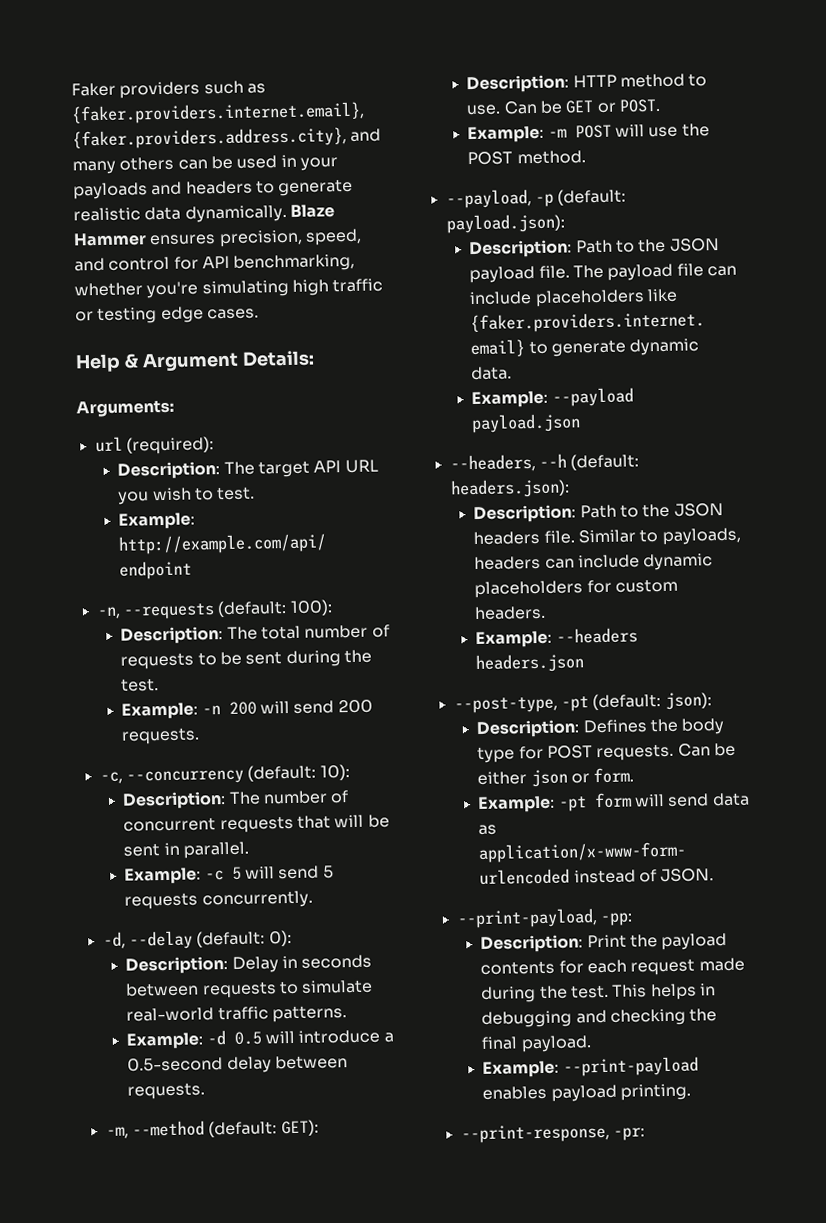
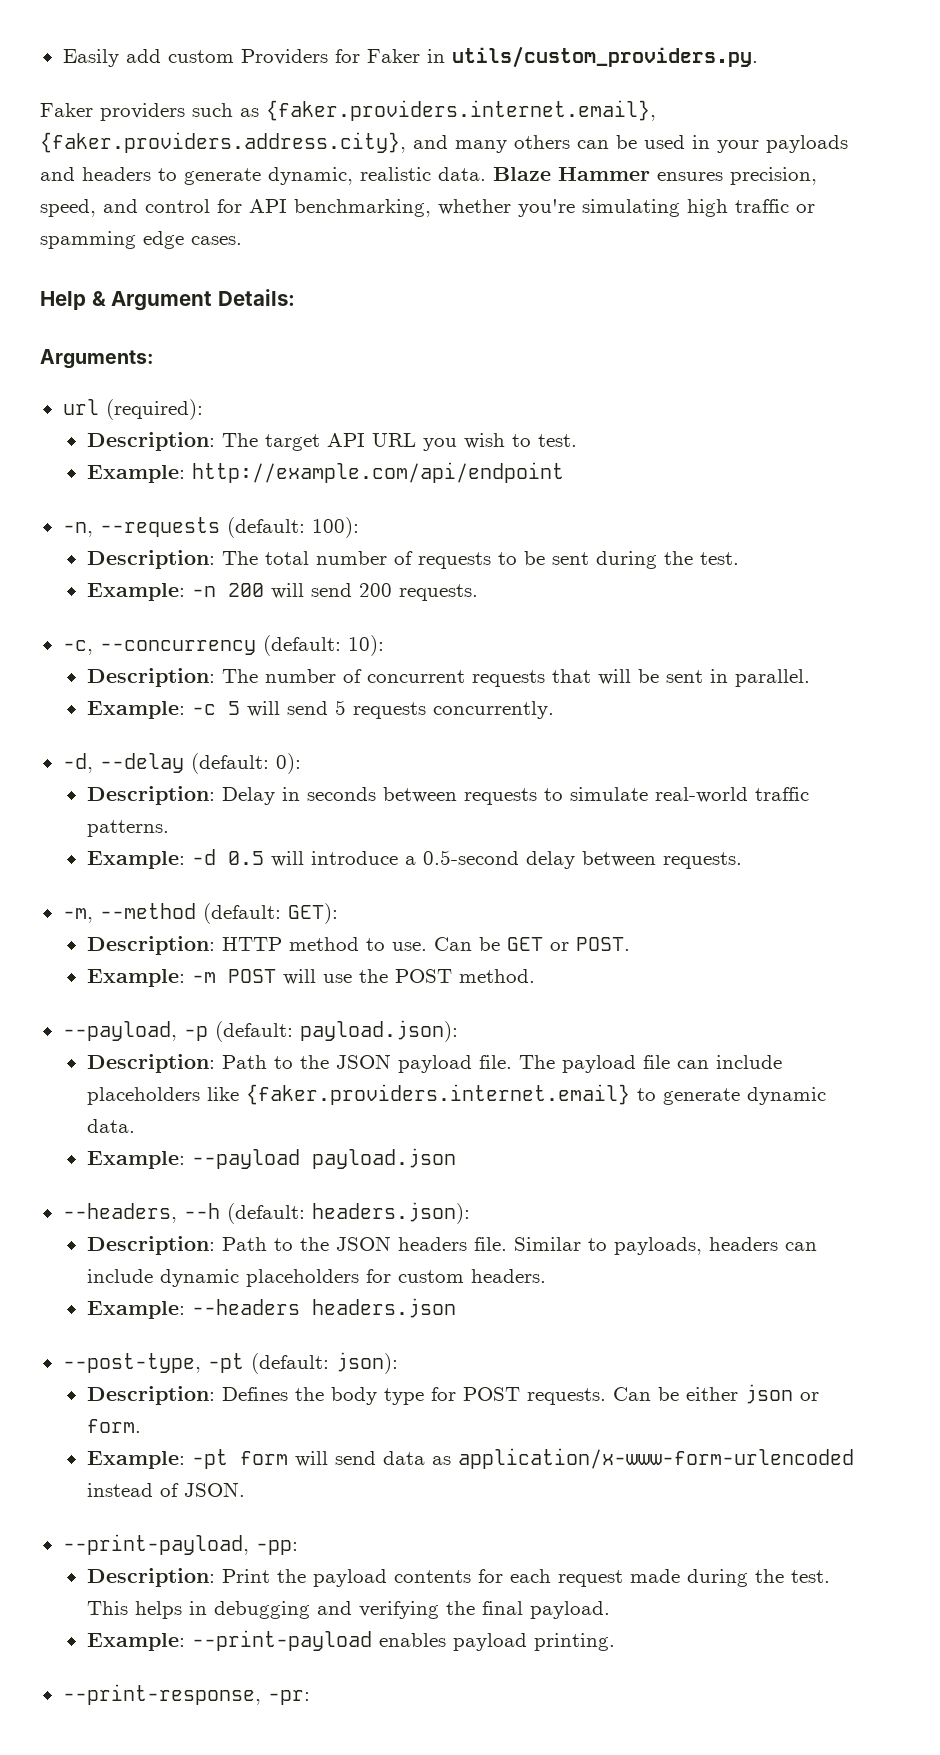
+ Easily add custom Providers for Faker in utils/custom_providers.py.
- Faker providers such as {faker.providers.internet.email}, {faker.providers.address.city}, and many others can be used in your payloads and headers to generate realistic data dynamically.
+ Faker providers such as {faker.providers.internet.email}, {faker.providers.address.city}, and many others can be used in your payloads and headers to generate dynamic, realistic data.
- Blaze Hammer ensures precision, speed, and control for API benchmarking, whether you're simulating high traffic or testing edge cases.
+ Blaze Hammer ensures precision, speed, and control for API benchmarking, whether you're simulating high traffic or spamming edge cases.
- This helps in debugging and checking the final payload.
+ This helps in debugging and verifying the final payload.

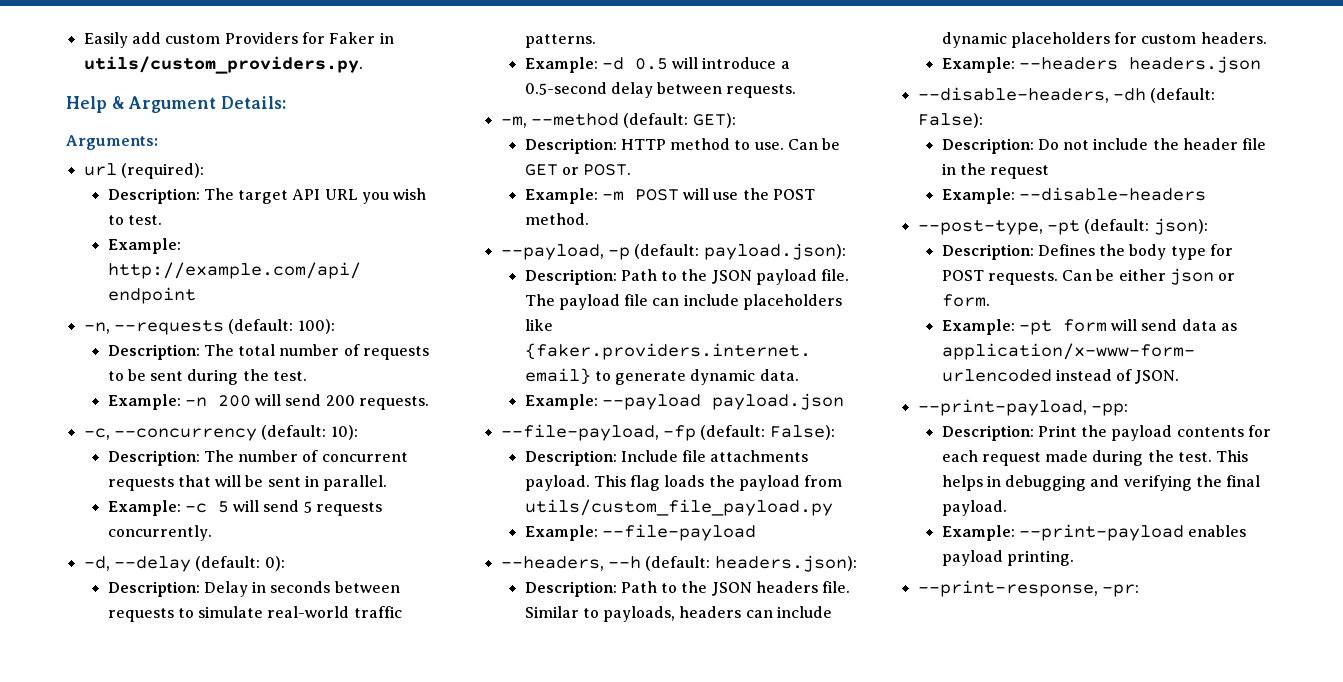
- Faker providers such as {faker.providers.internet.email}, {faker.providers.address.city}, and many others can be used in your payloads and headers to generate dynamic, realistic data. Blaze Hammer ensures precision, speed, and control for API benchmarking, whether you're simulating high traffic or spamming edge cases.
+ --file-payload, -fp (default: False):
+ Description: Include file attachments payload. This flag loads the payload from utils/custom_file_payload.py
+ Example: --file-payload
+ --disable-headers, -dh (default: False):
+ Description: Do not include the header file in the request
+ Example: --disable-headers

